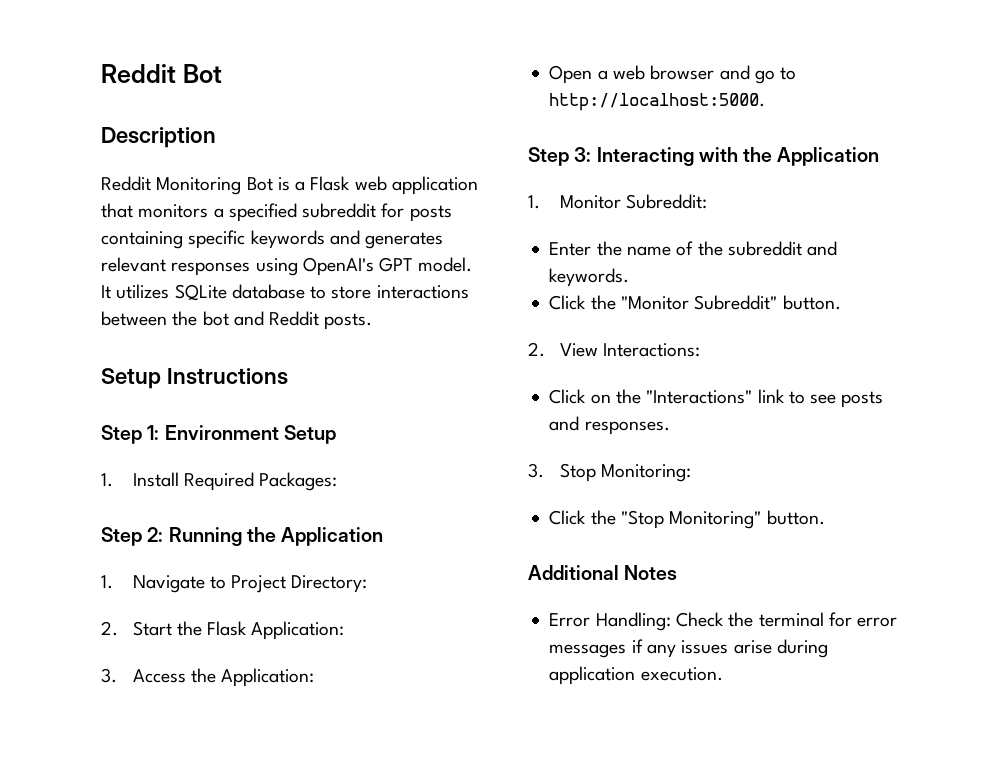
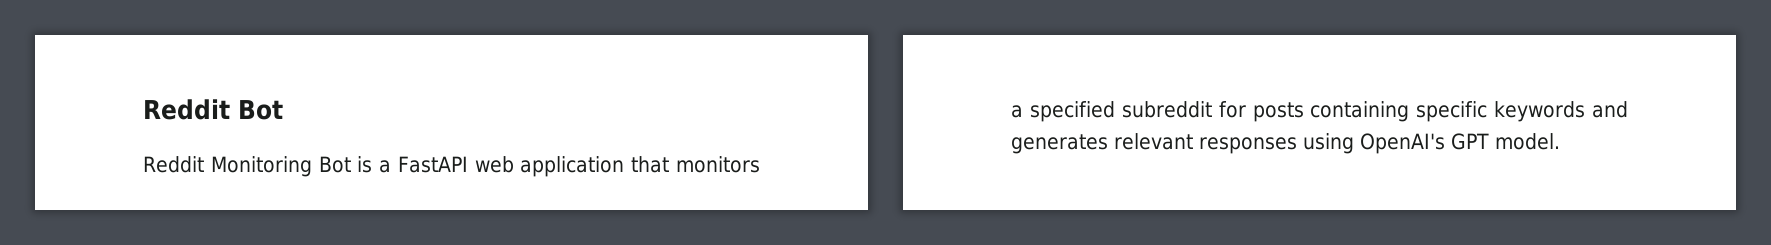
- Description
- Reddit Monitoring Bot is a Flask web application that monitors a specified subreddit for posts containing specific keywords and generates relevant responses using OpenAI's GPT model. It utilizes SQLite database to store interactions between the bot and Reddit posts.
- Setup Instructions
- Step 1: Environment Setup
- 1. Install Required Packages:
- Step 2: Running the Application
- 1. Navigate to Project Directory:
- 2. Start the Flask Application:
- 3. Access the Application:
- Open a web browser and go to http://localhost:5000.
- Step 3: Interacting with the Application
- 1. Monitor Subreddit:
- Enter the name of the subreddit and keywords.
- Click the "Monitor Subreddit" button.
- 2. View Interactions:
- Click on the "Interactions" link to see posts and responses.
- 3. Stop Monitoring:
- Click the "Stop Monitoring" button.
- Additional Notes
- Error Handling: Check the terminal for error messages if any issues arise during application execution.
+ Reddit Monitoring Bot is a FastAPI web application that monitors a specified subreddit for posts containing specific keywords and generates relevant responses using OpenAI's GPT model.

